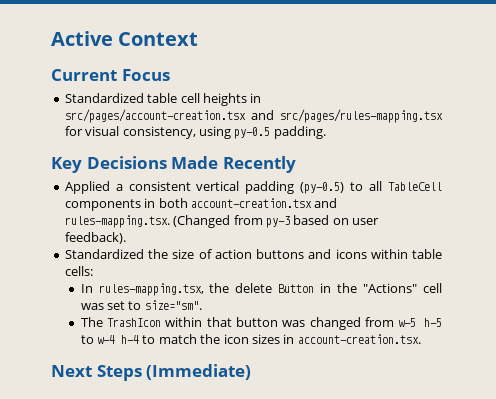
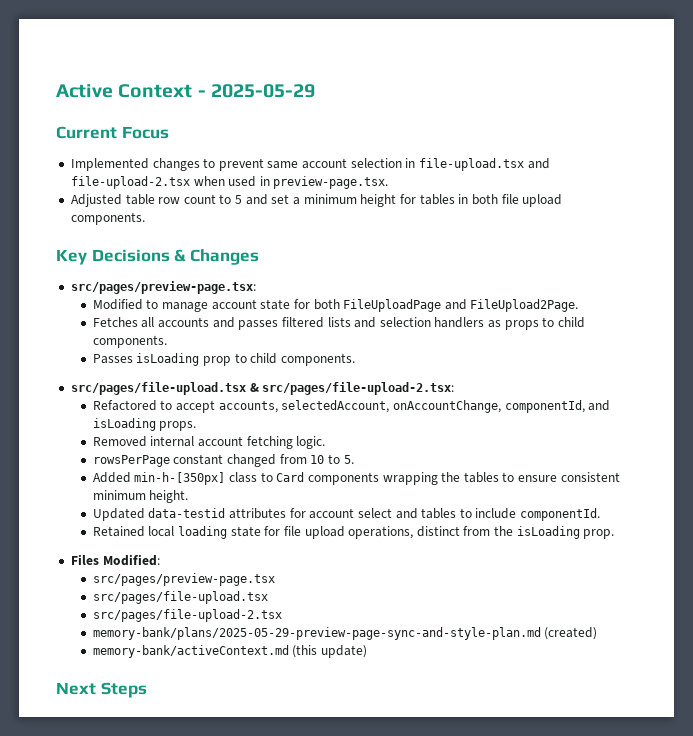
- Active Context
+ Active Context - 2025-05-29
- Standardized table cell heights in src/pages/account-creation.tsx and src/pages/rules-mapping.tsx for visual consistency, using py-0.5 padding.
- Key Decisions Made Recently
- Applied a consistent vertical padding (py-0.5) to all TableCell components in both account-creation.tsx and rules-mapping.tsx. (Changed from py-3 based on user feedback).
- Standardized the size of action buttons and icons within table cells:
- In rules-mapping.tsx, the delete Button in the "Actions" cell was set to size="sm".
- The TrashIcon within that button was changed from w-5 h-5 to w-4 h-4 to match the icon sizes in account-creation.tsx.
+ Implemented changes to prevent same account selection in file-upload.tsx and file-upload-2.tsx when used in preview-page.tsx.
+ Adjusted table row count to 5 and set a minimum height for tables in both file upload components.
+ Key Decisions & Changes
+ src/pages/preview-page.tsx:
+ Modified to manage account state for both FileUploadPage and FileUpload2Page.
+ Fetches all accounts and passes filtered lists and selection handlers as props to child components.
+ Passes isLoading prop to child components.
+ src/pages/file-upload.tsx & src/pages/file-upload-2.tsx:
+ Refactored to accept accounts, selectedAccount, onAccountChange, componentId, and isLoading props.
+ Removed internal account fetching logic.
+ rowsPerPage constant changed from 10 to 5.
+ Added min-h-[350px] class to Card components wrapping the tables to ensure consistent minimum height.
+ Updated data-testid attributes for account select and tables to include componentId.
+ Retained local loading state for file upload operations, distinct from the isLoading prop.
+ Files Modified:
+ src/pages/preview-page.tsx
+ src/pages/file-upload.tsx
+ src/pages/file-upload-2.tsx
+ memory-bank/plans/2025-05-29-preview-page-sync-and-style-plan.md (created)
+ memory-bank/activeContext.md (this update)
- Next Steps (Immediate)
+ Next Steps

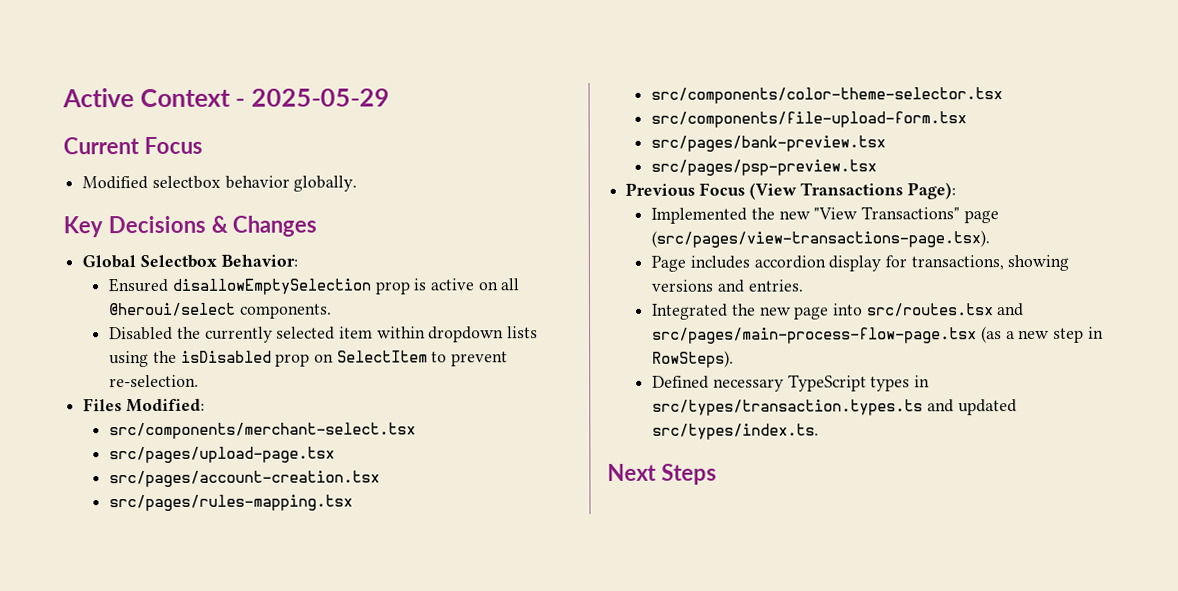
- Implemented changes to prevent same account selection in file-upload.tsx and file-upload-2.tsx when used in preview-page.tsx.
- Adjusted table row count to 5 and set a minimum height for tables in both file upload components.
+ Modified selectbox behavior globally.
  Key Decisions & Changes
- src/pages/preview-page.tsx:
- Modified to manage account state for both FileUploadPage and FileUpload2Page.
- Fetches all accounts and passes filtered lists and selection handlers as props to child components.
- Passes isLoading prop to child components.
- src/pages/file-upload.tsx & src/pages/file-upload-2.tsx:
- Refactored to accept accounts, selectedAccount, onAccountChange, componentId, and isLoading props.
- Removed internal account fetching logic.
- rowsPerPage constant changed from 10 to 5.
- Added min-h-[350px] class to Card components wrapping the tables to ensure consistent minimum height.
- Updated data-testid attributes for account select and tables to include componentId.
- Retained local loading state for file upload operations, distinct from the isLoading prop.
+ Global Selectbox Behavior:
+ Ensured disallowEmptySelection prop is active on all @heroui/select components.
+ Disabled the currently selected item within dropdown lists using the isDisabled prop on SelectItem to prevent re-selection.
  Files Modified:
- src/pages/preview-page.tsx
- src/pages/file-upload.tsx
- src/pages/file-upload-2.tsx
- memory-bank/plans/2025-05-29-preview-page-sync-and-style-plan.md (created)
- memory-bank/activeContext.md (this update)
+ src/components/merchant-select.tsx
+ src/pages/upload-page.tsx
+ src/pages/account-creation.tsx
+ src/pages/rules-mapping.tsx
+ src/components/color-theme-selector.tsx
+ src/components/file-upload-form.tsx
+ src/pages/bank-preview.tsx
+ src/pages/psp-preview.tsx
+ Previous Focus (View Transactions Page):
+ Implemented the new "View Transactions" page (src/pages/view-transactions-page.tsx).
+ Page includes accordion display for transactions, showing versions and entries.
+ Integrated the new page into src/routes.tsx and src/pages/main-process-flow-page.tsx (as a new step in RowSteps).
+ Defined necessary TypeScript types in src/types/transaction.types.ts and updated src/types/index.ts.

